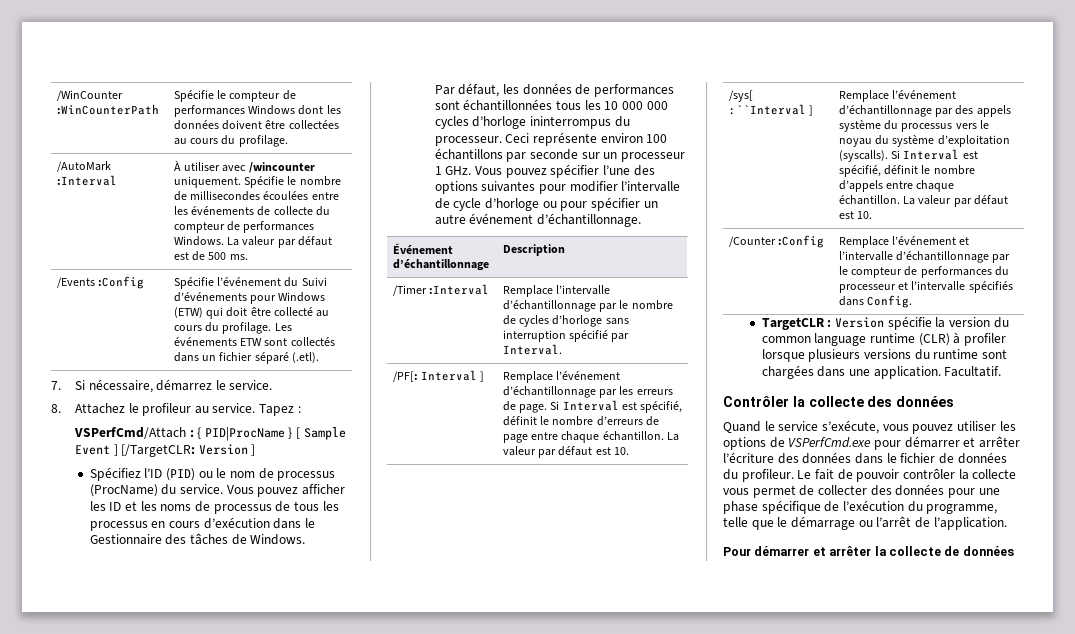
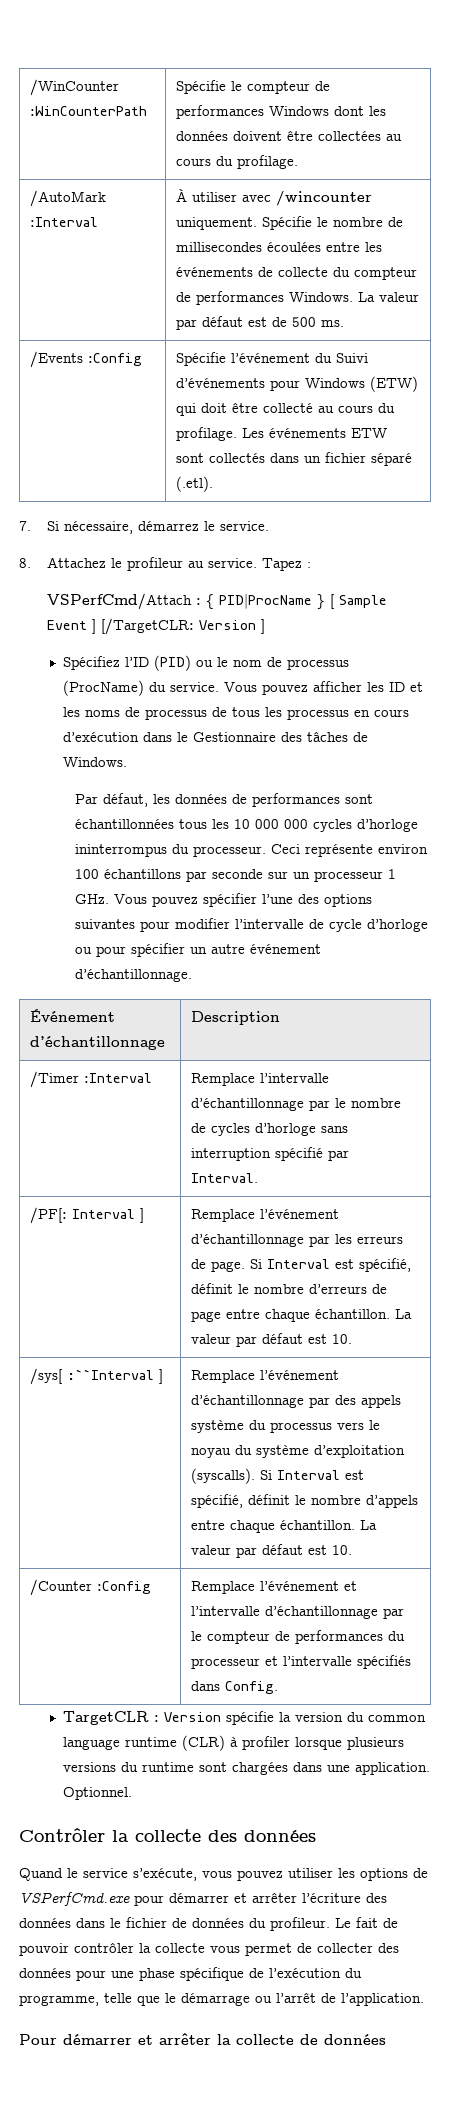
- Facultatif.
+ Optionnel.

